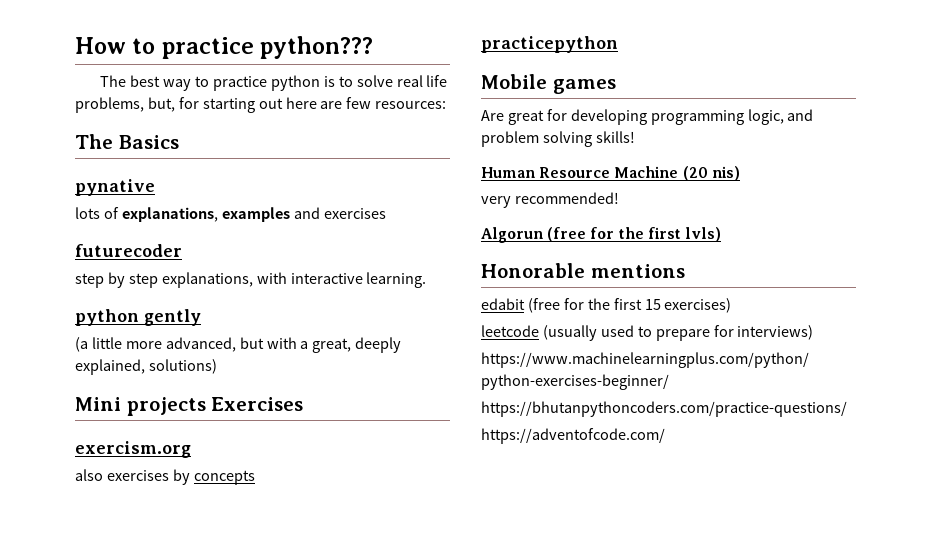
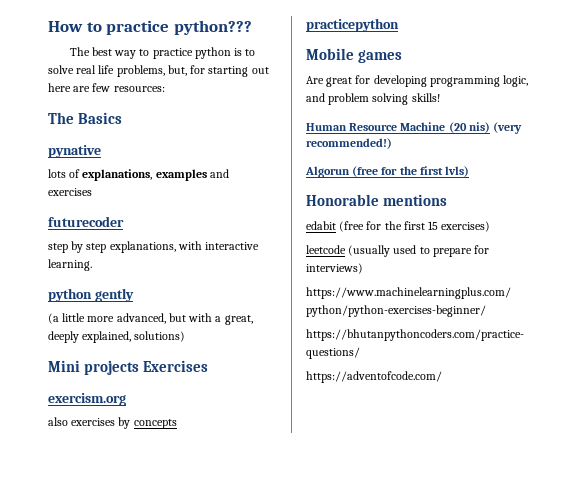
- Human Resource Machine (20 nis)
- very recommended!
+ Human Resource Machine (20 nis) (very recommended!)

